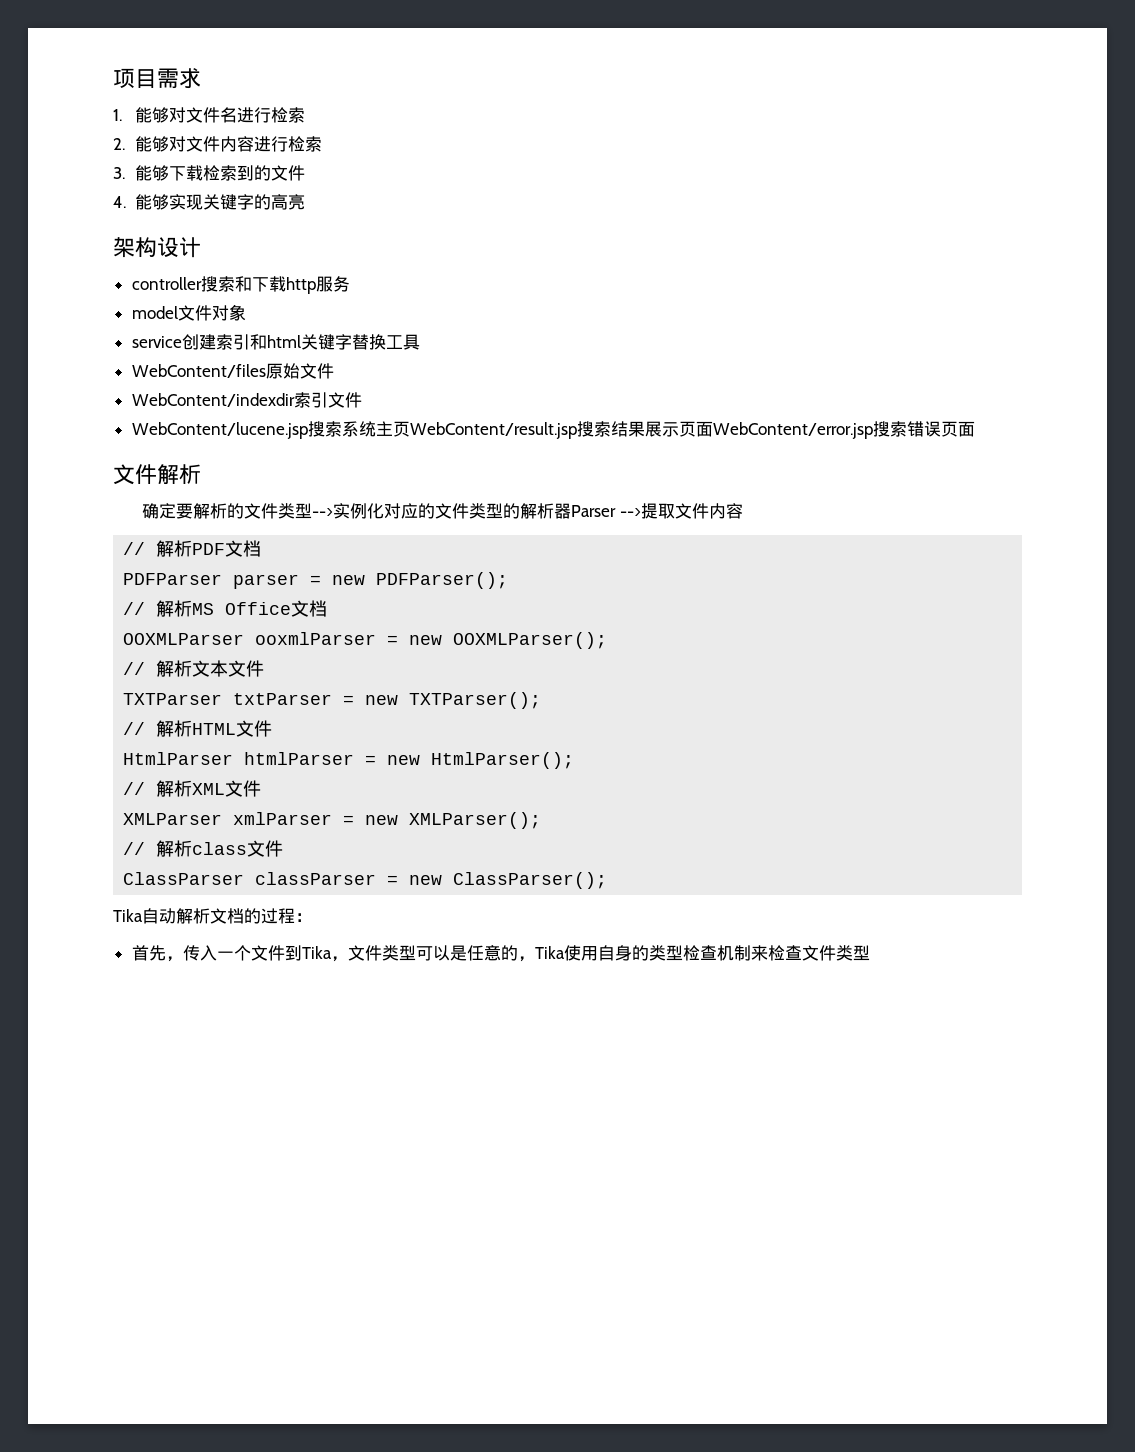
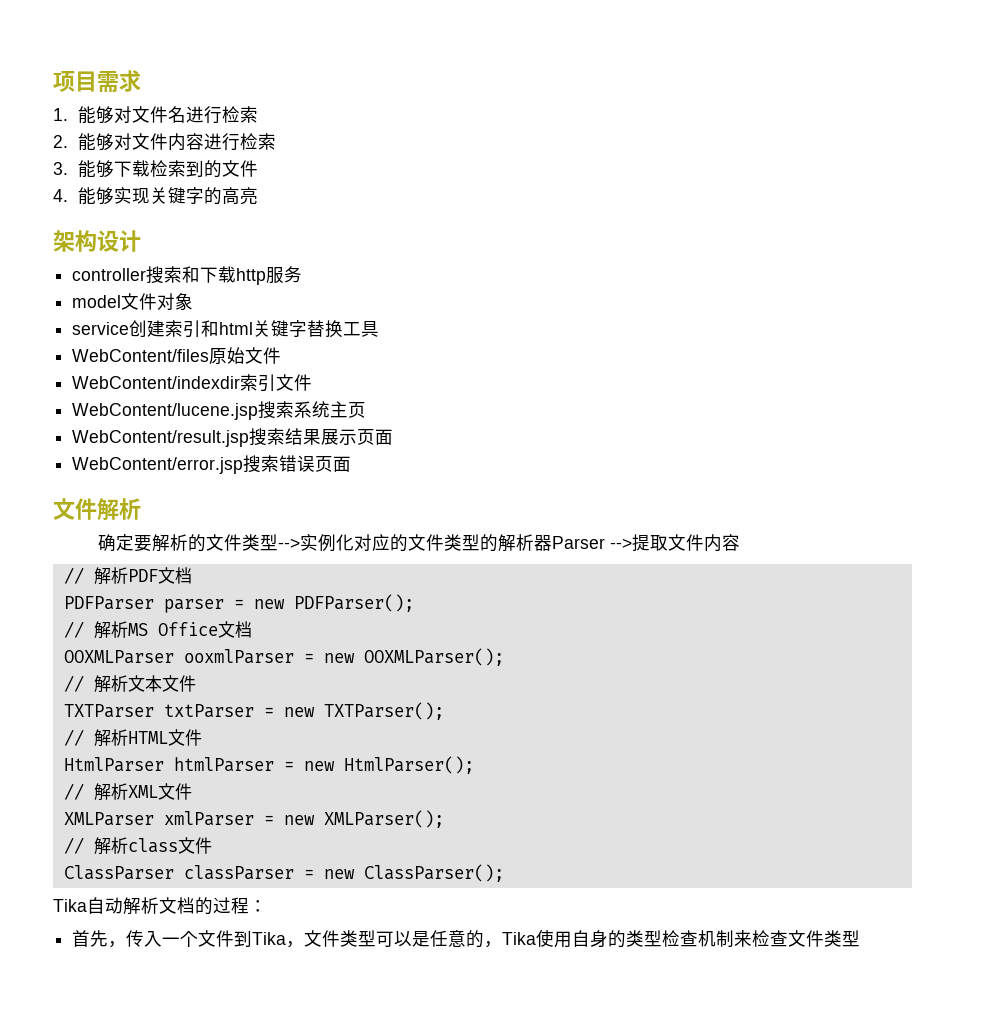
- WebContent/lucene.jsp搜索系统主页WebContent/result.jsp搜索结果展示页面WebContent/error.jsp搜索错误页面
+ WebContent/lucene.jsp搜索系统主页
+ WebContent/result.jsp搜索结果展示页面
+ WebContent/error.jsp搜索错误页面

